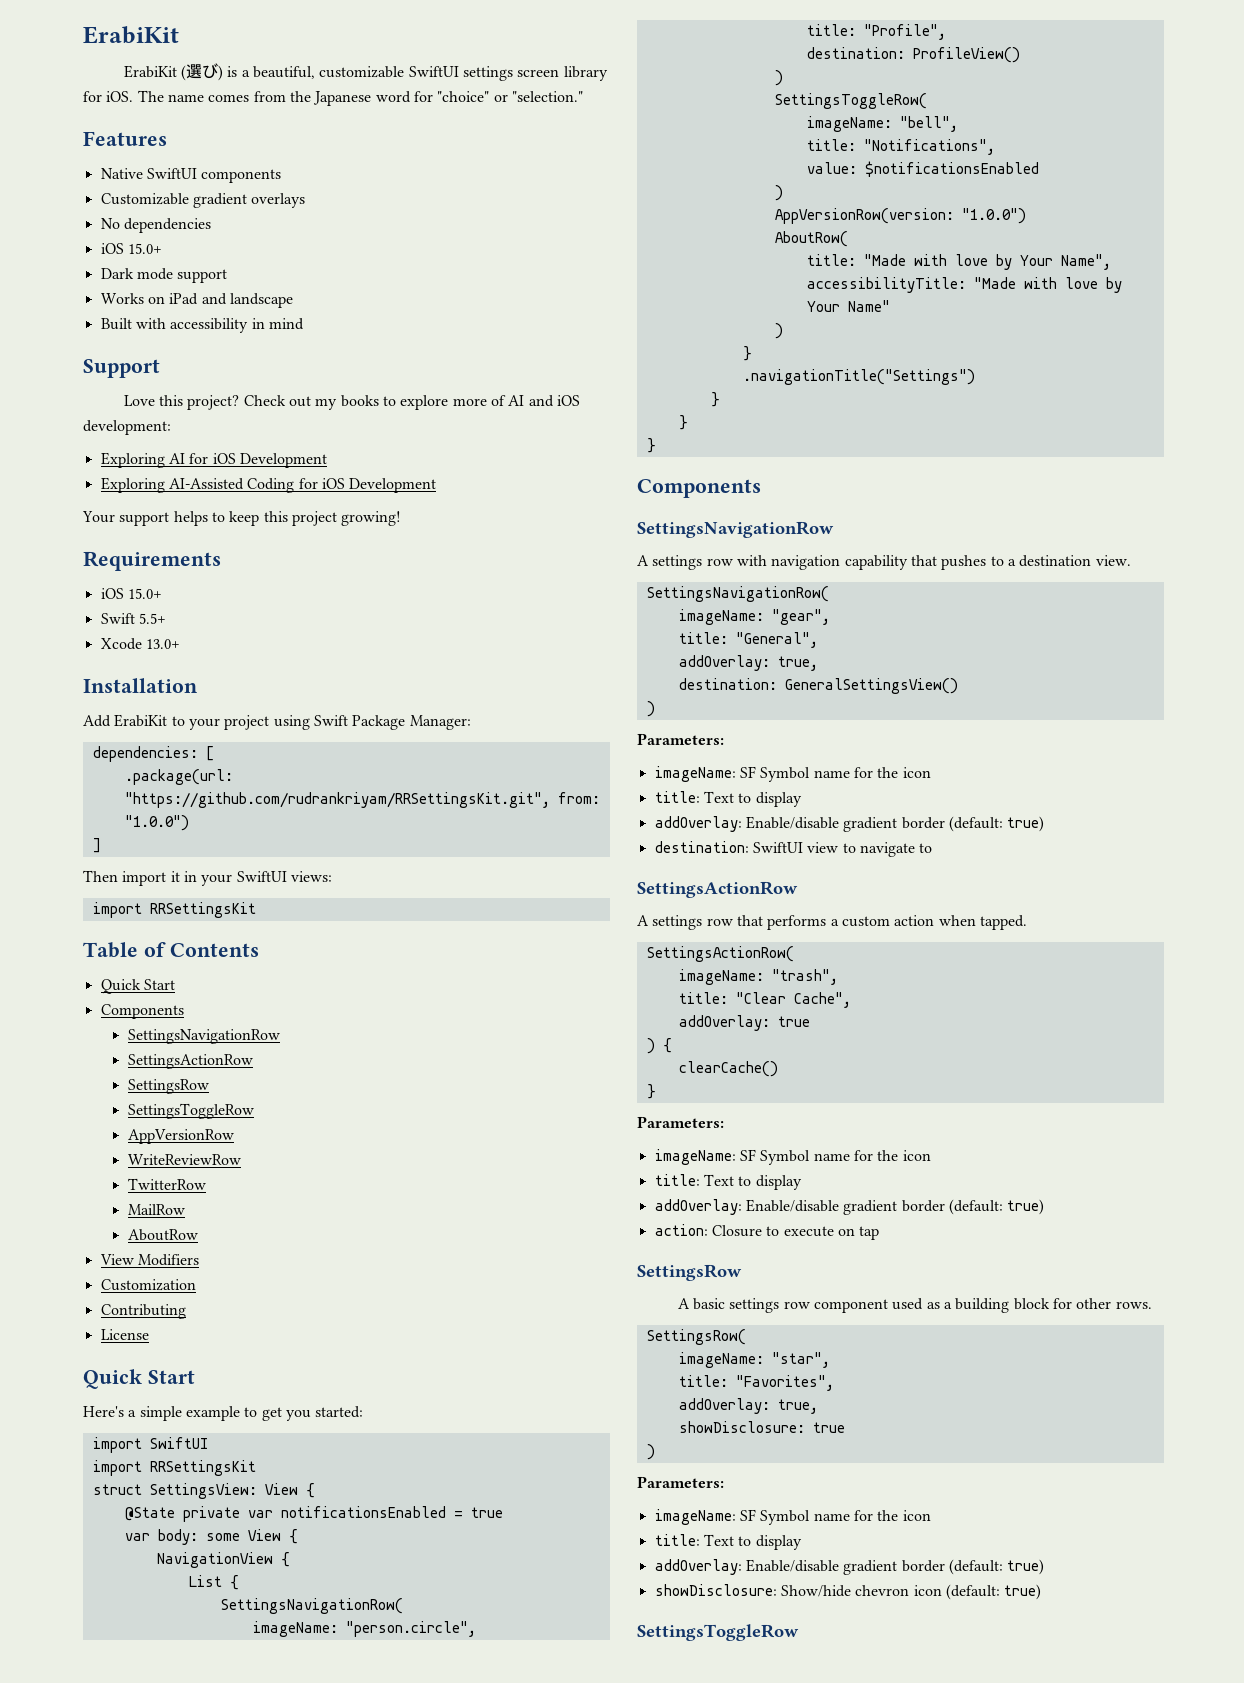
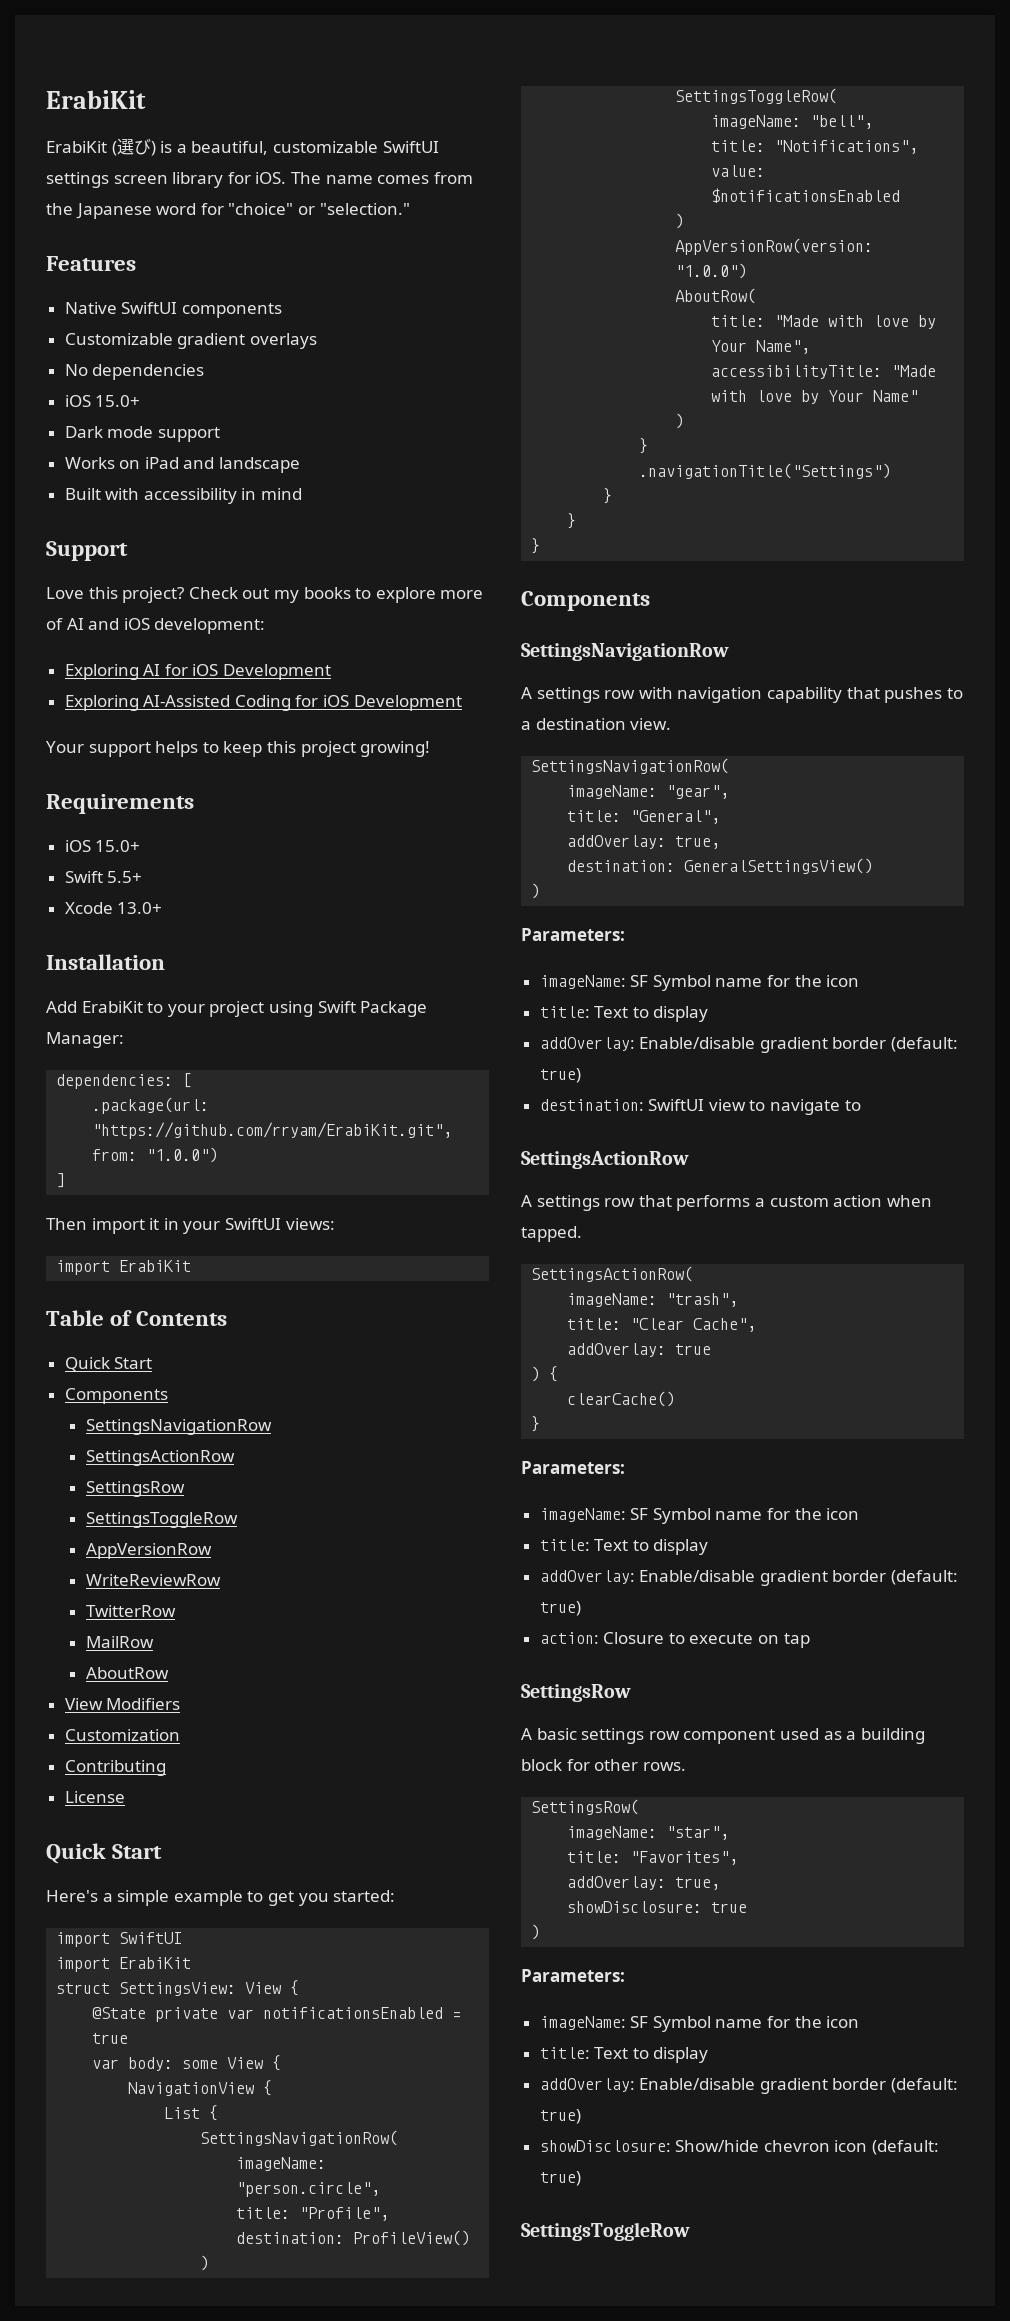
- .package(url: "https://github.com/rudrankriyam/RRSettingsKit.git", from: "1.0.0")
+ .package(url: "https://github.com/rryam/ErabiKit.git", from: "1.0.0")
  Then import it in your SwiftUI views:
- import RRSettingsKit
+ import ErabiKit
  import SwiftUI
- import RRSettingsKit
+ import ErabiKit

